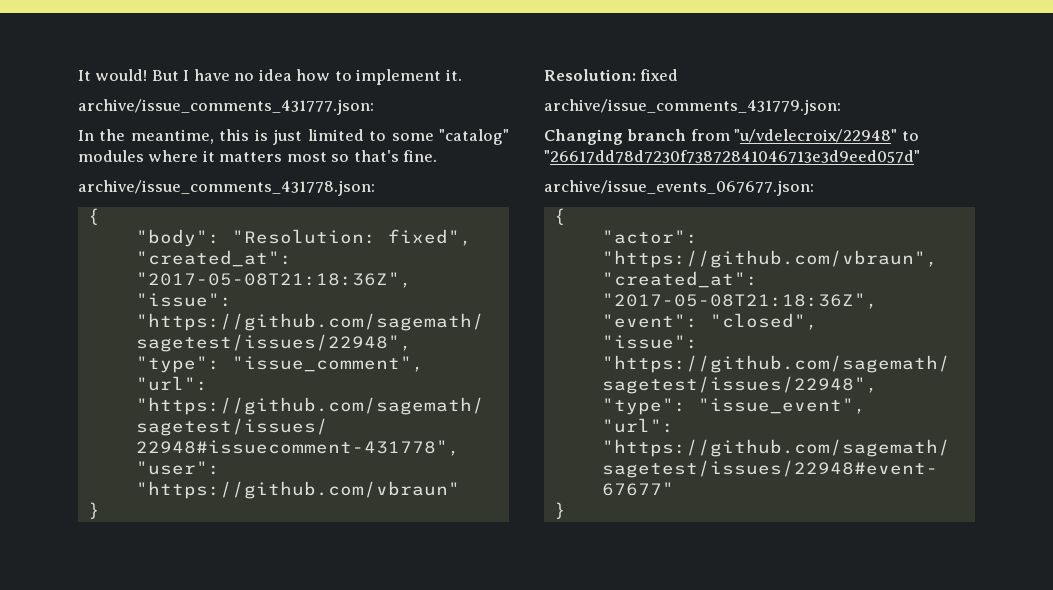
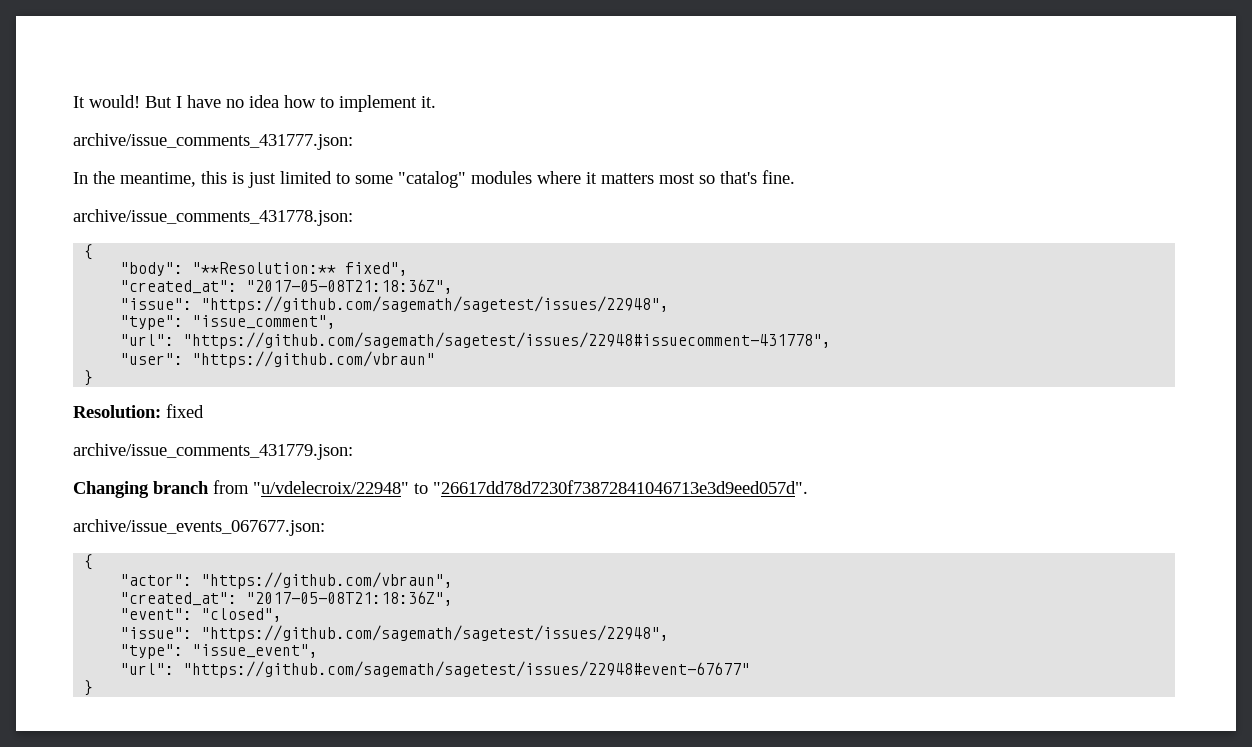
- "body": "Resolution: fixed",
+ "body": "**Resolution:** fixed",
- Changing branch from "u/vdelecroix/22948" to "26617dd78d7230f73872841046713e3d9eed057d"
+ Changing branch from "u/vdelecroix/22948" to "26617dd78d7230f73872841046713e3d9eed057d".

